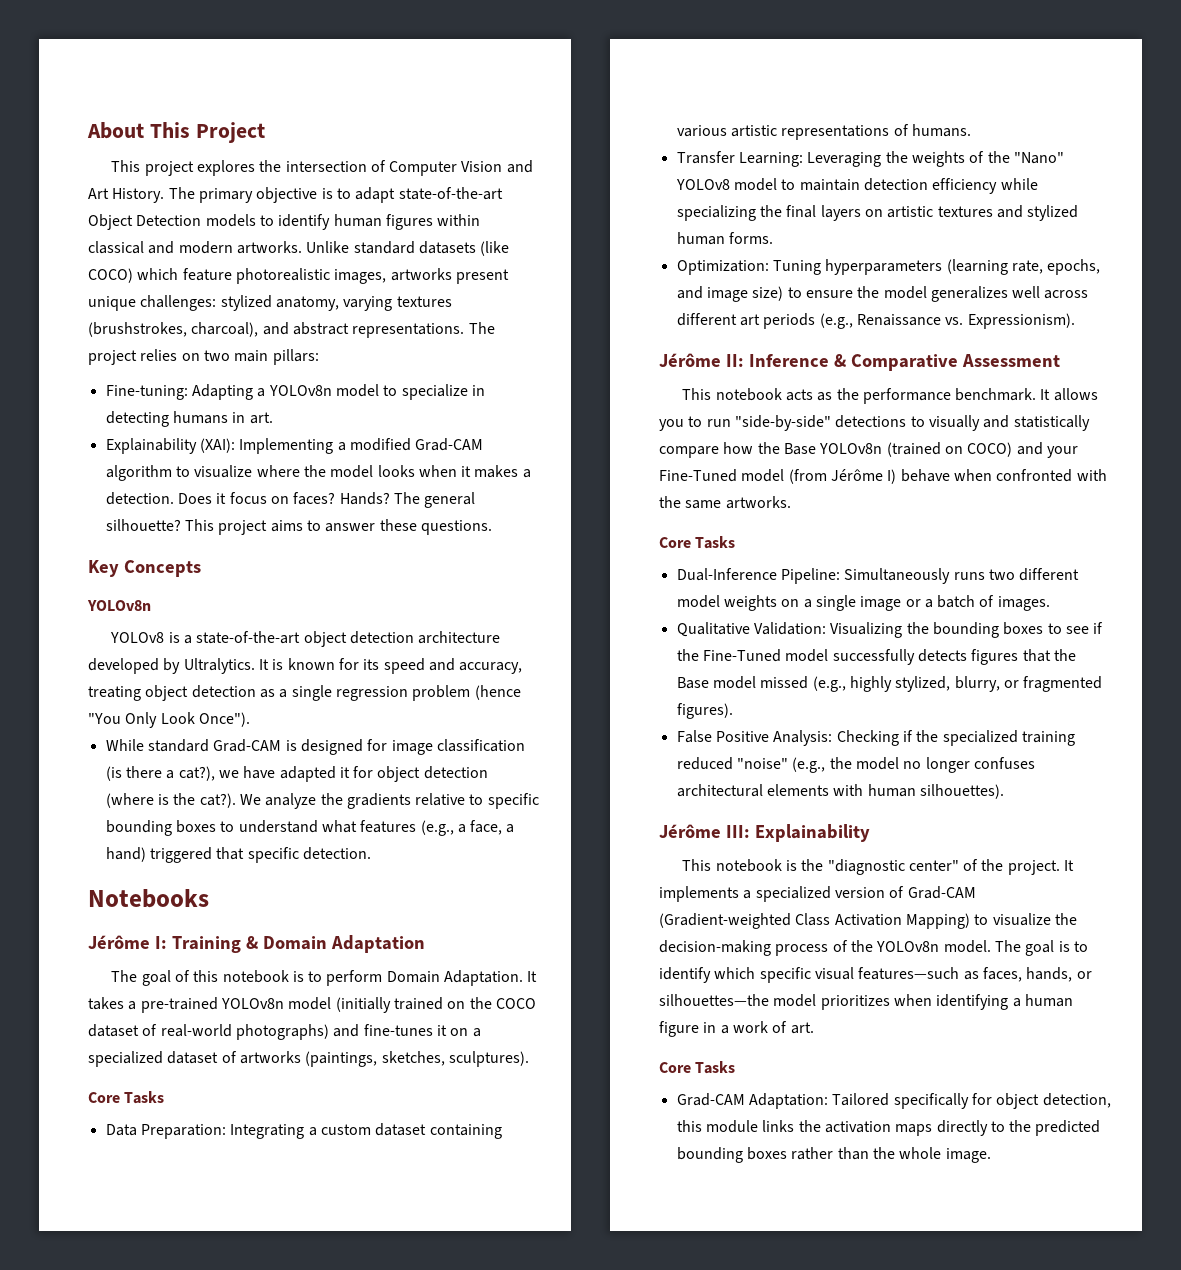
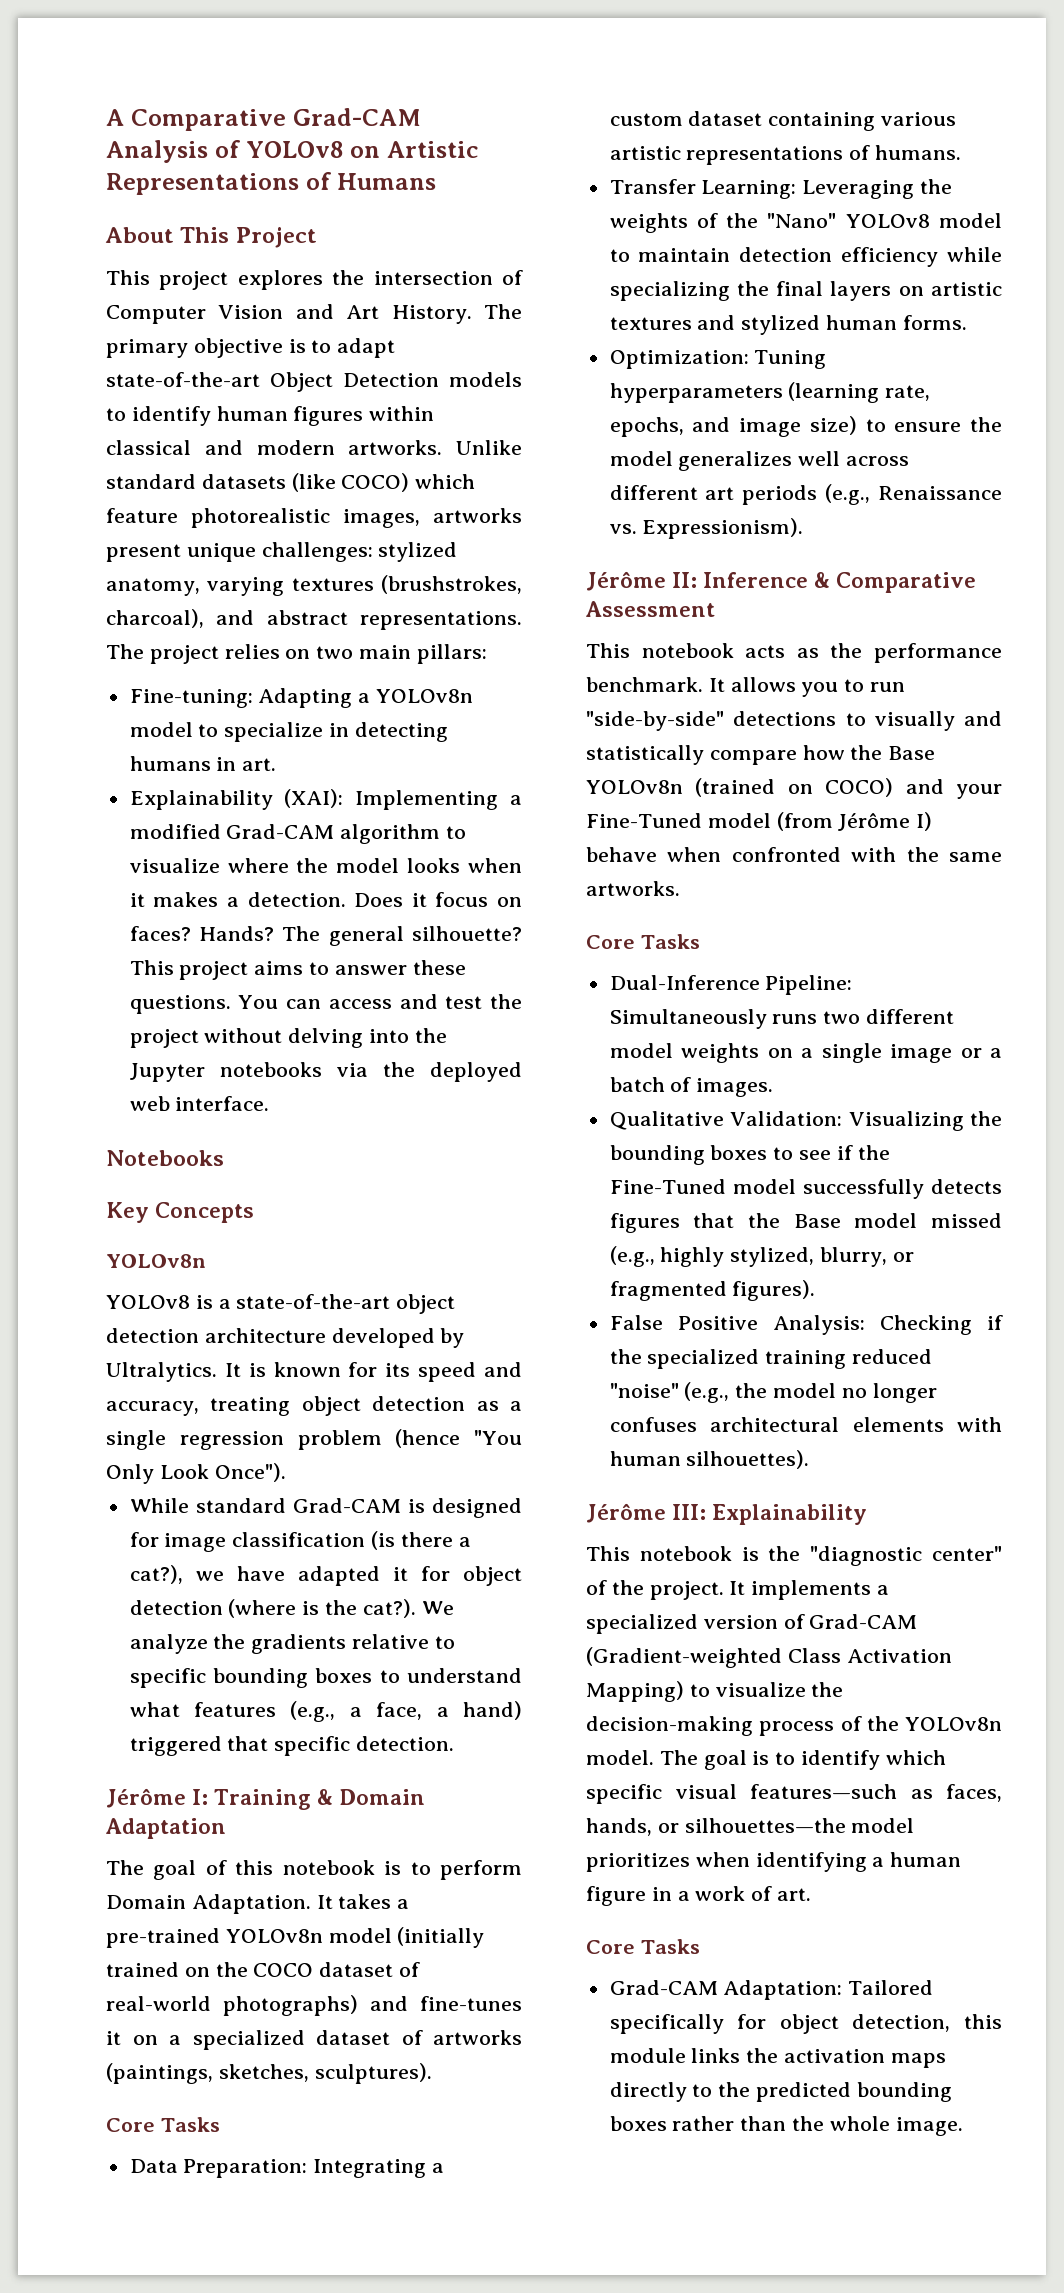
+ A Comparative Grad-CAM Analysis of YOLOv8 on Artistic Representations of Humans
+ You can access and test the project without delving into the Jupyter notebooks via the deployed web interface.
+ Notebooks
- Notebooks

